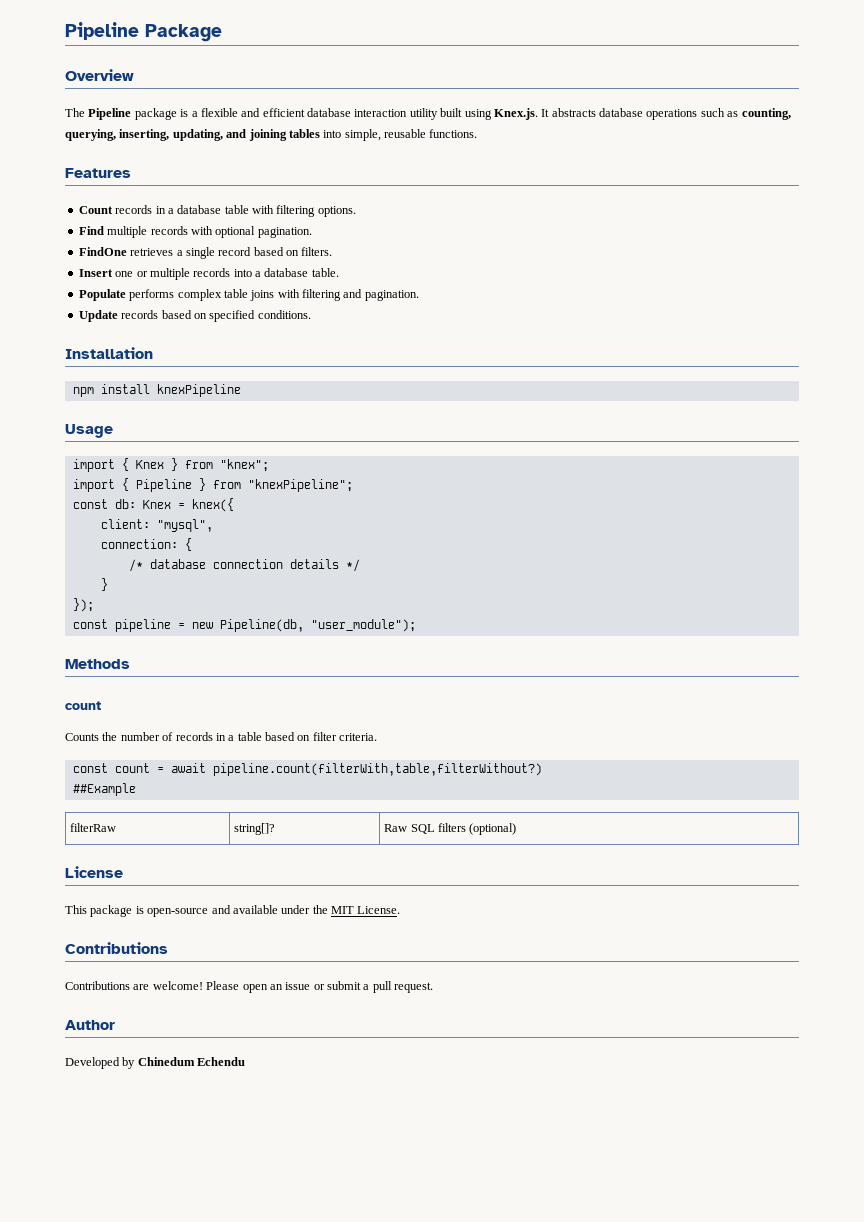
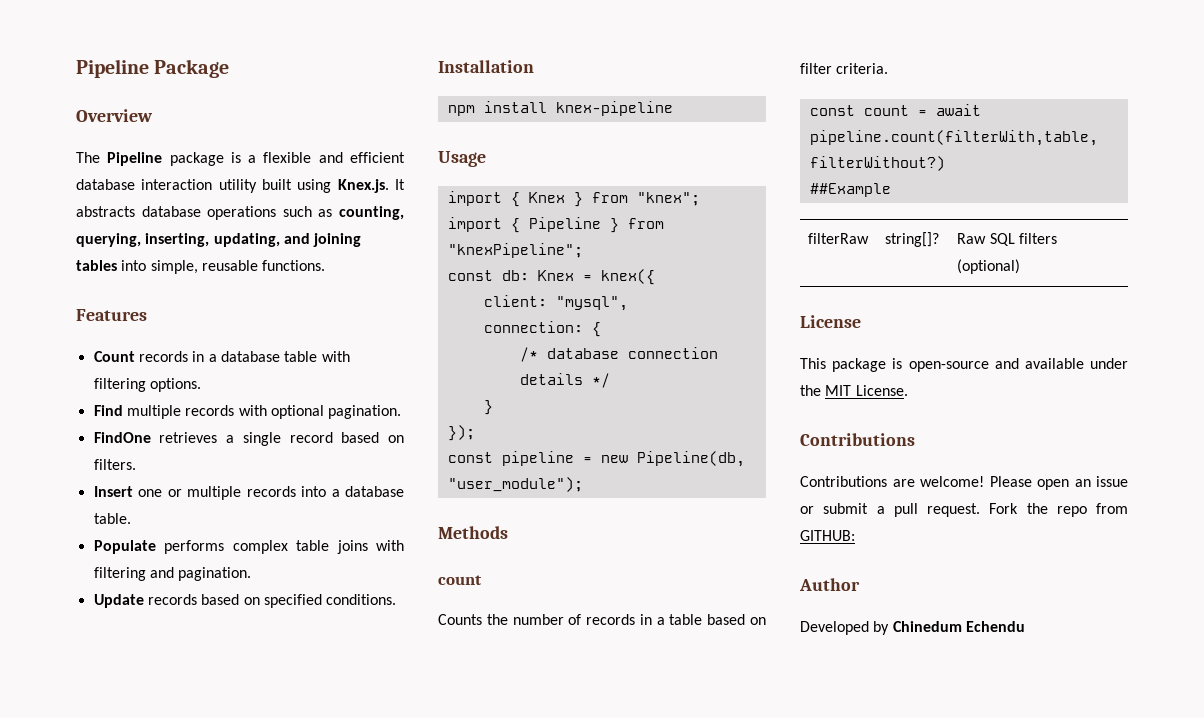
- npm install knexPipeline
+ npm install knex-pipeline
+ Fork the repo from GITHUB:

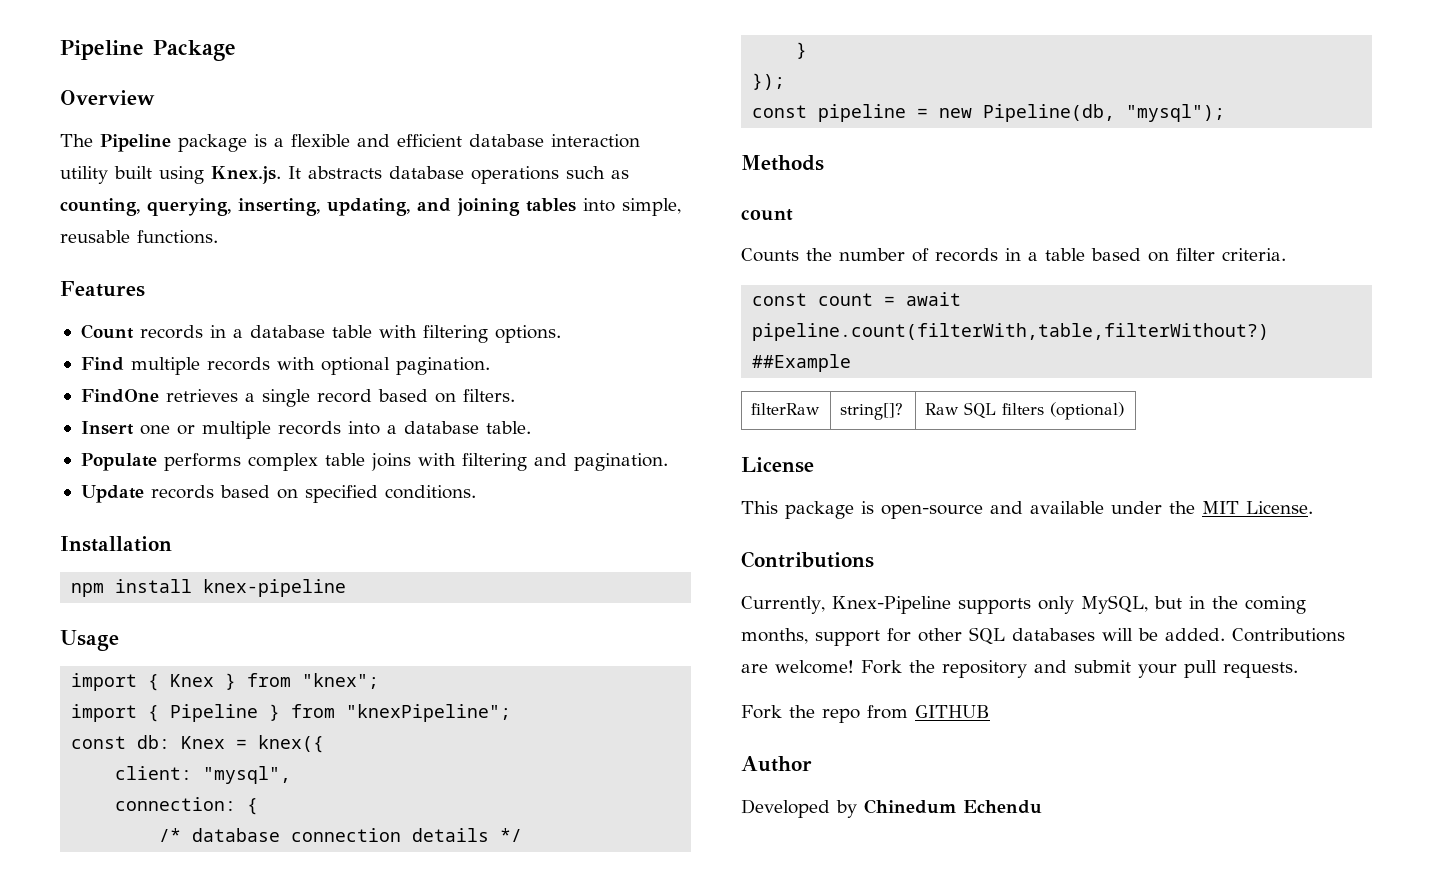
- const pipeline = new Pipeline(db, "user_module");
+ const pipeline = new Pipeline(db, "mysql");
- Contributions are welcome! Please open an issue or submit a pull request. Fork the repo from GITHUB:
+ Currently, Knex-Pipeline supports only MySQL, but in the coming months, support for other SQL databases will be added. Contributions are welcome! Fork the repository and submit your pull requests.
+ Fork the repo from GITHUB

